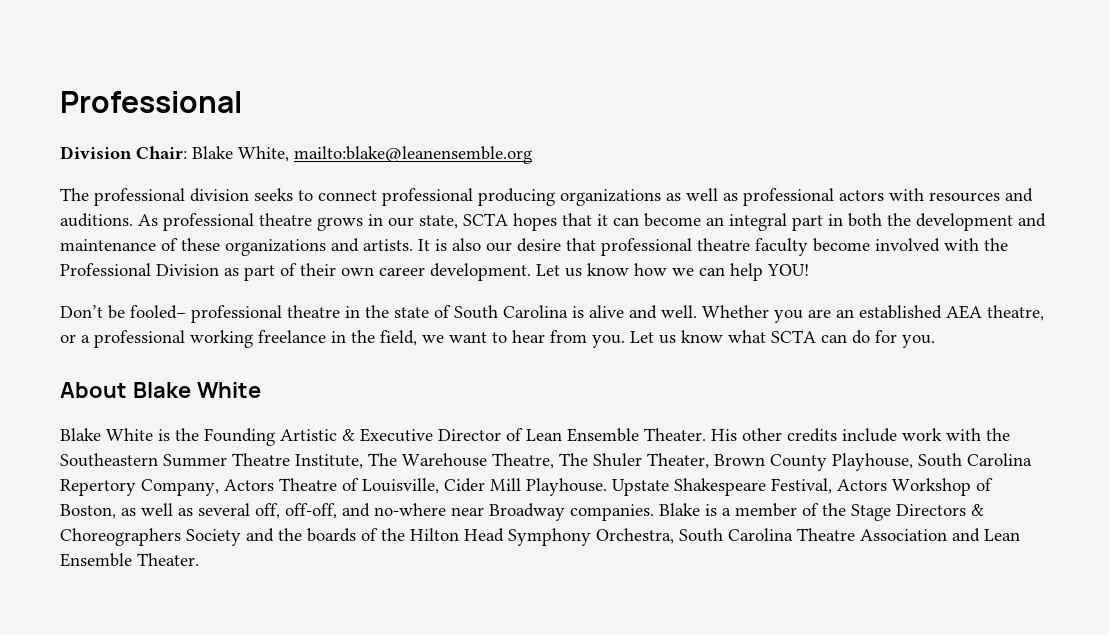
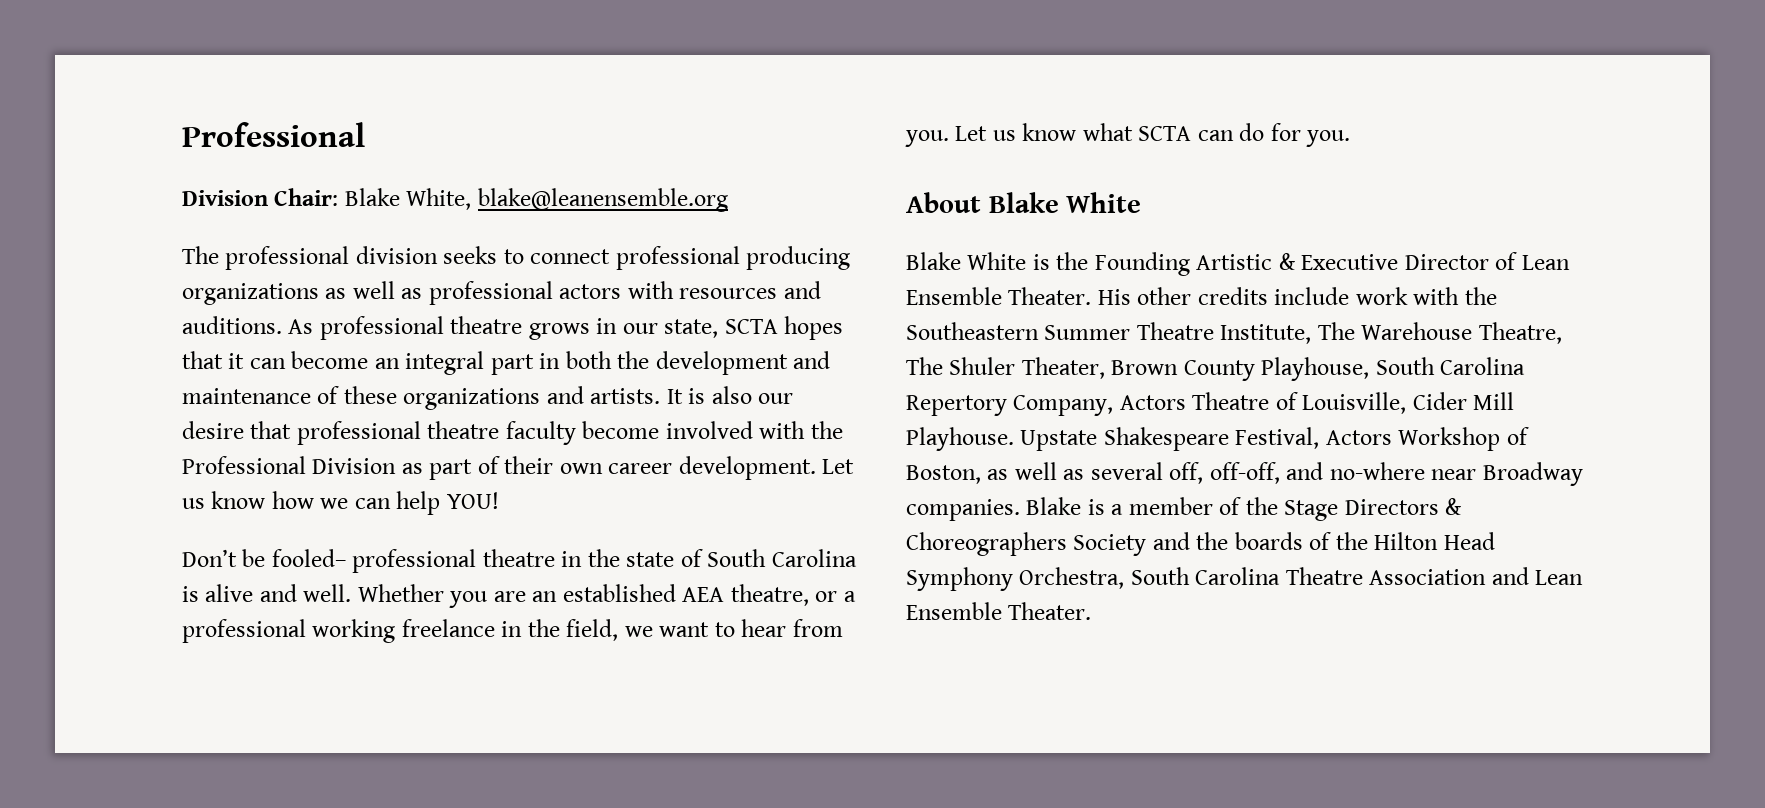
- Division Chair: Blake White, mailto:blake@leanensemble.org
+ Division Chair: Blake White, blake@leanensemble.org

